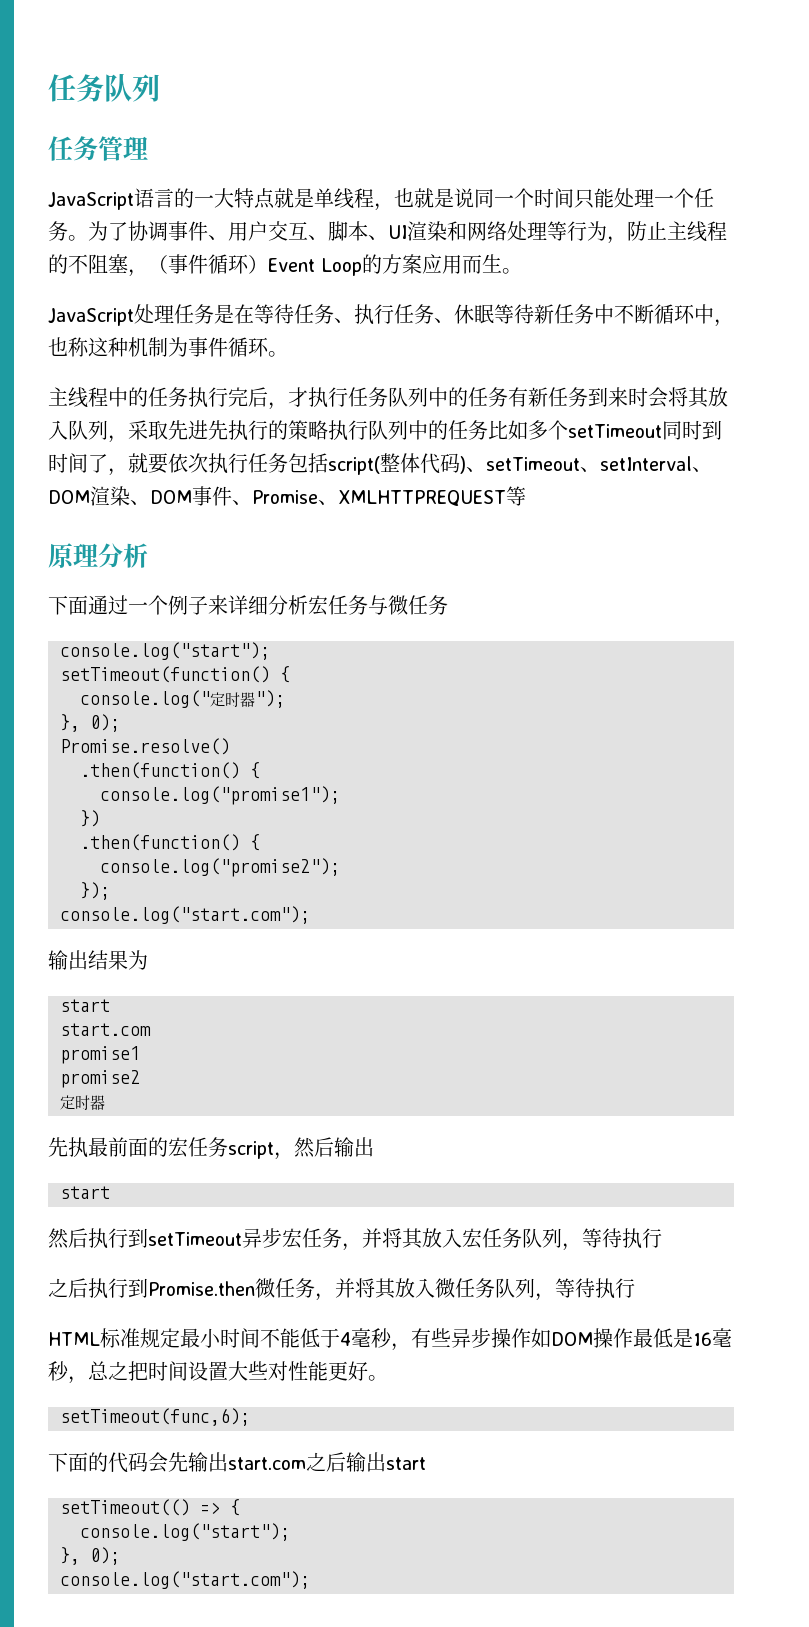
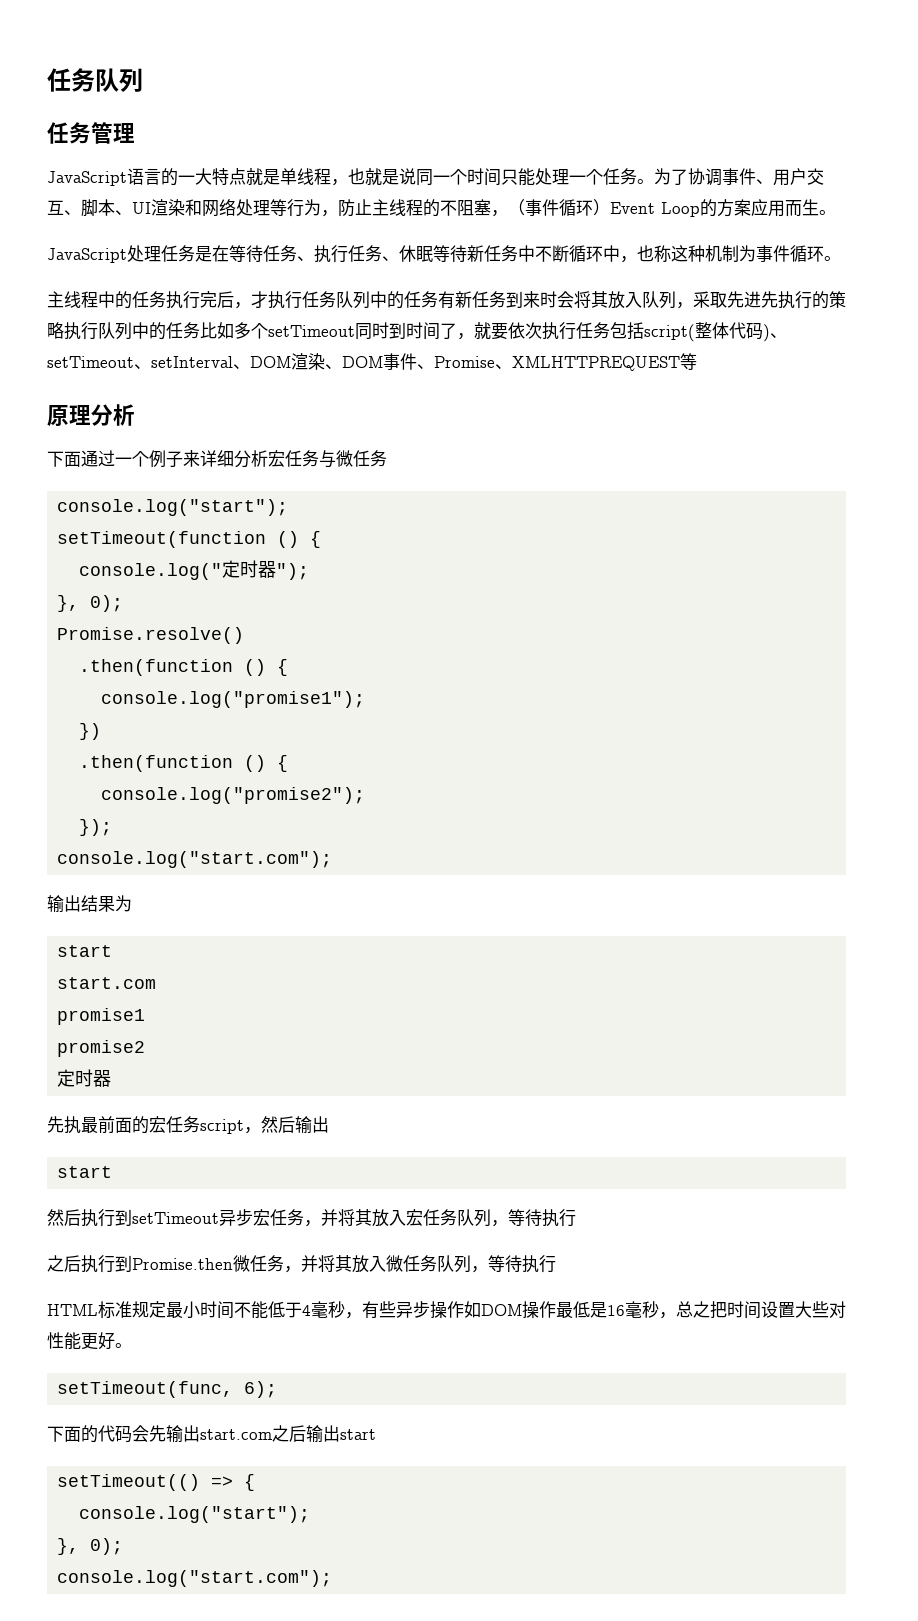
- setTimeout(function() {
+ setTimeout(function () {
  Promise.resolve()
- .then(function() {
+ .then(function () {
  })
- .then(function() {
+ .then(function () {
- setTimeout(func,6);
+ setTimeout(func, 6);

